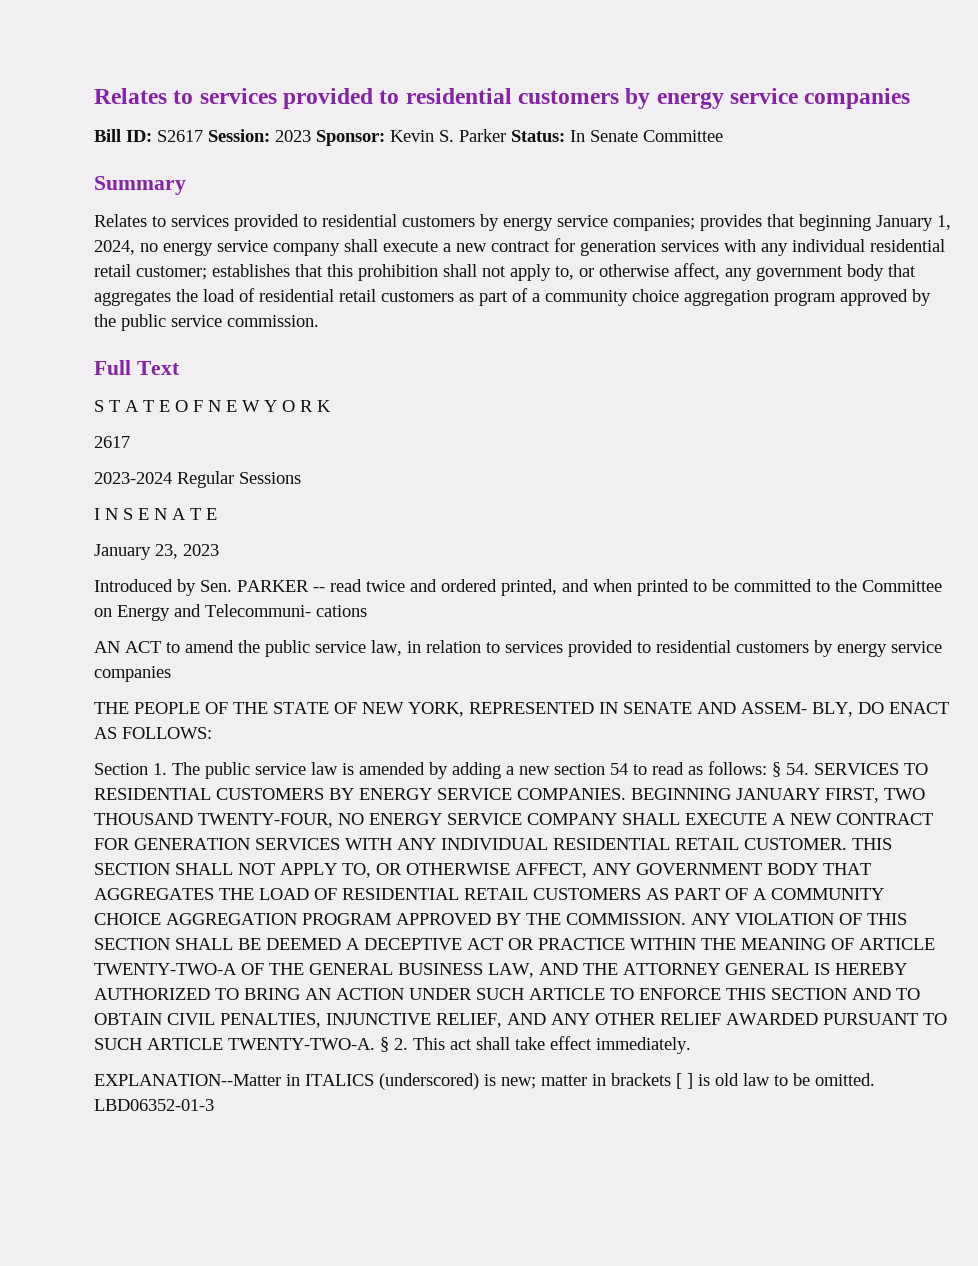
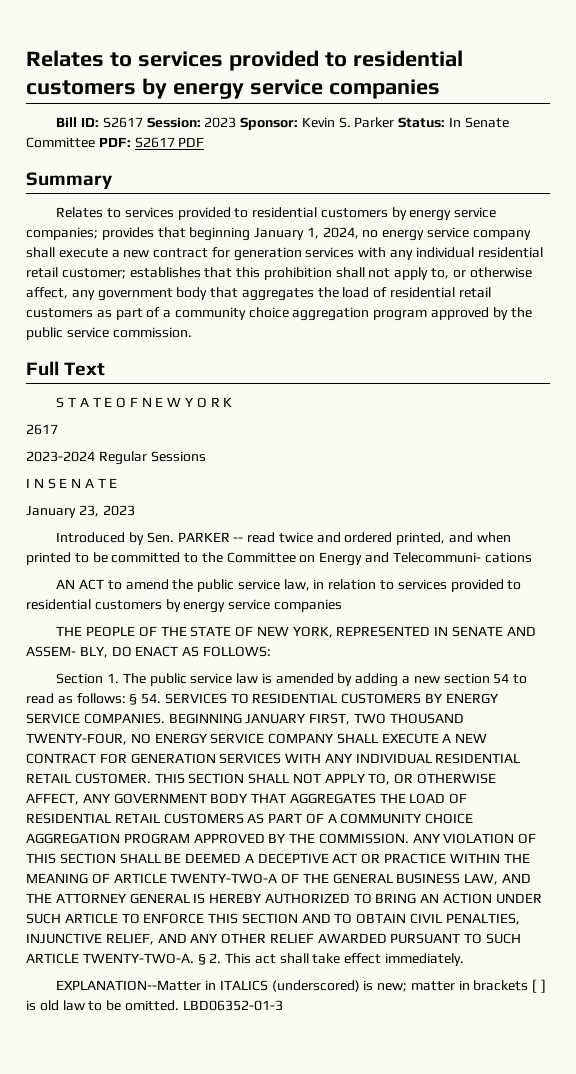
- Bill ID: S2617 Session: 2023 Sponsor: Kevin S. Parker Status: In Senate Committee
+ Bill ID: S2617 Session: 2023 Sponsor: Kevin S. Parker Status: In Senate Committee PDF: S2617 PDF

